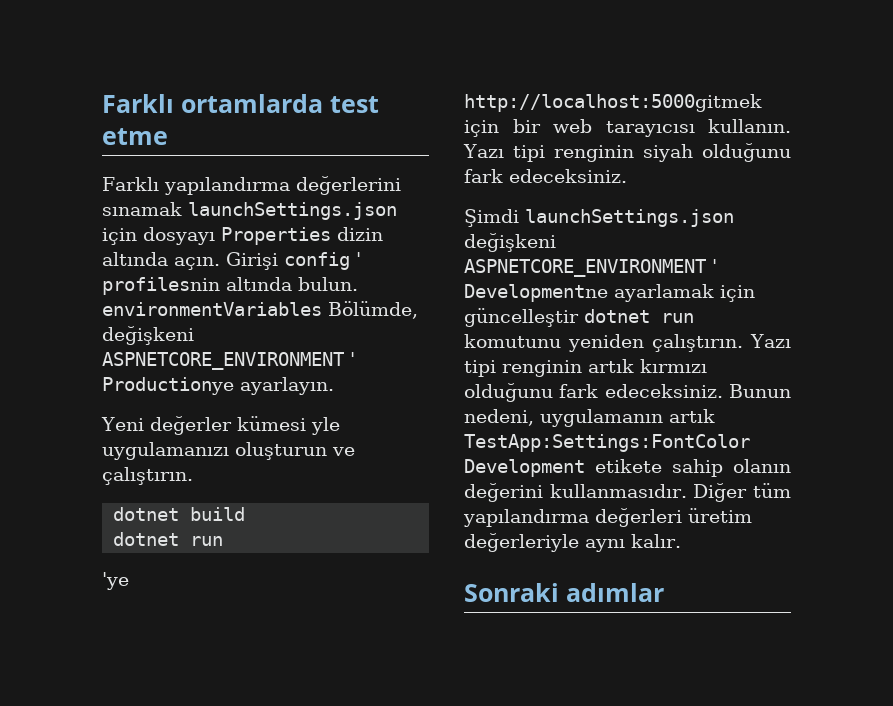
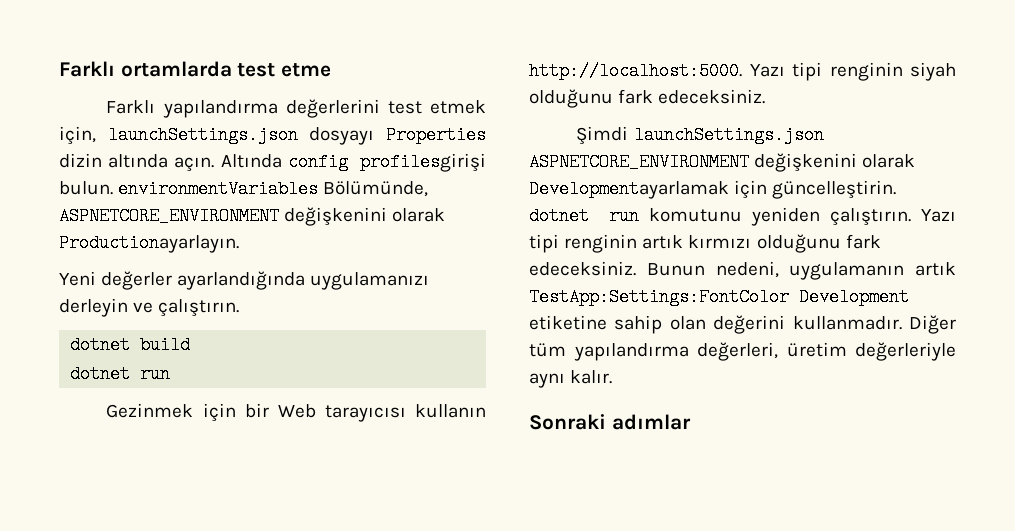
- Farklı yapılandırma değerlerini sınamak launchSettings.json için dosyayı Properties dizin altında açın.
+ Farklı yapılandırma değerlerini test etmek için, launchSettings.json dosyayı Properties dizin altında açın.
- Girişi config ' profilesnin altında bulun. environmentVariables Bölümde, değişkeni ASPNETCORE_ENVIRONMENT ' Productionye ayarlayın.
- Yeni değerler kümesi yle uygulamanızı oluşturun ve çalıştırın.
+ Altında config profilesgirişi bulun. environmentVariables Bölümünde, ASPNETCORE_ENVIRONMENT değişkenini olarak Productionayarlayın.
+ Yeni değerler ayarlandığında uygulamanızı derleyin ve çalıştırın.
- 'ye http://localhost:5000gitmek için bir web tarayıcısı kullanın.
+ Gezinmek için bir Web tarayıcısı kullanın http://localhost:5000.
- Şimdi launchSettings.json değişkeni ASPNETCORE_ENVIRONMENT ' Developmentne ayarlamak için güncelleştir dotnet run komutunu yeniden çalıştırın.
+ Şimdi launchSettings.json ASPNETCORE_ENVIRONMENT değişkenini olarak Developmentayarlamak için güncelleştirin. dotnet run komutunu yeniden çalıştırın.
- Bunun nedeni, uygulamanın artık TestApp:Settings:FontColor Development etikete sahip olanın değerini kullanmasıdır.
+ Bunun nedeni, uygulamanın artık TestApp:Settings:FontColor Development etiketine sahip olan değerini kullanmadır.
- Diğer tüm yapılandırma değerleri üretim değerleriyle aynı kalır.
+ Diğer tüm yapılandırma değerleri, üretim değerleriyle aynı kalır.

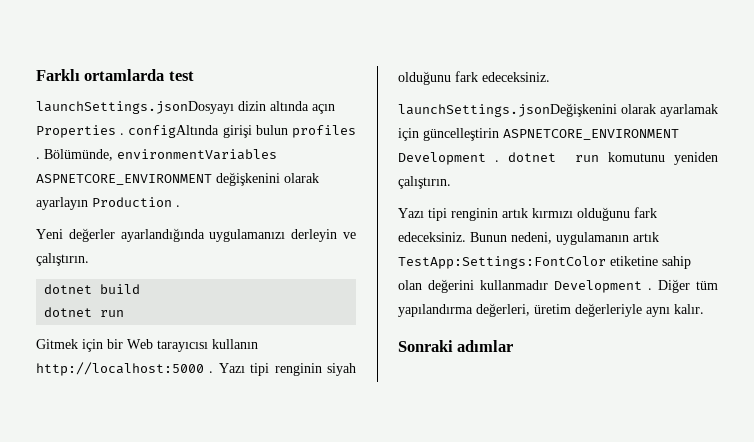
- Farklı ortamlarda test etme
- Farklı yapılandırma değerlerini test etmek için, launchSettings.json dosyayı Properties dizin altında açın. Altında config profilesgirişi bulun. environmentVariables Bölümünde, ASPNETCORE_ENVIRONMENT değişkenini olarak Productionayarlayın.
+ Farklı ortamlarda test
+ launchSettings.jsonDosyayı dizin altında açın Properties . configAltında girişi bulun profiles . Bölümünde, environmentVariables ASPNETCORE_ENVIRONMENT değişkenini olarak ayarlayın Production .
- Gezinmek için bir Web tarayıcısı kullanın http://localhost:5000.
+ Gitmek için bir Web tarayıcısı kullanın http://localhost:5000 .
- Şimdi launchSettings.json ASPNETCORE_ENVIRONMENT değişkenini olarak Developmentayarlamak için güncelleştirin. dotnet run komutunu yeniden çalıştırın. Yazı tipi renginin artık kırmızı olduğunu fark edeceksiniz.
+ launchSettings.jsonDeğişkenini olarak ayarlamak için güncelleştirin ASPNETCORE_ENVIRONMENT Development . dotnet run komutunu yeniden çalıştırın.
+ Yazı tipi renginin artık kırmızı olduğunu fark edeceksiniz.
- Bunun nedeni, uygulamanın artık TestApp:Settings:FontColor Development etiketine sahip olan değerini kullanmadır.
+ Bunun nedeni, uygulamanın artık TestApp:Settings:FontColor etiketine sahip olan değerini kullanmadır Development .

